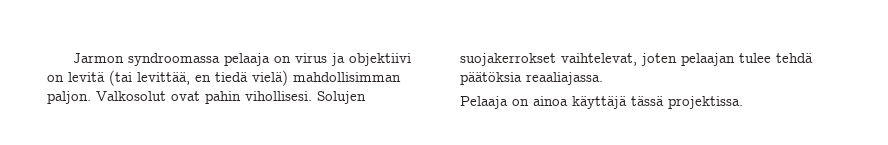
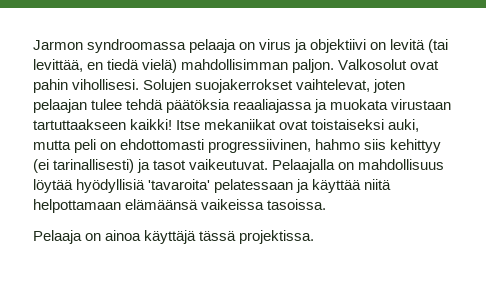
- Solujen suojakerrokset vaihtelevat, joten pelaajan tulee tehdä päätöksia reaaliajassa.
+ Solujen suojakerrokset vaihtelevat, joten pelaajan tulee tehdä päätöksia reaaliajassa ja muokata virustaan tartuttaakseen kaikki! Itse mekaniikat ovat toistaiseksi auki, mutta peli on ehdottomasti progressiivinen, hahmo siis kehittyy (ei tarinallisesti) ja tasot vaikeutuvat. Pelaajalla on mahdollisuus löytää hyödyllisiä 'tavaroita' pelatessaan ja käyttää niitä helpottamaan elämäänsä vaikeissa tasoissa.

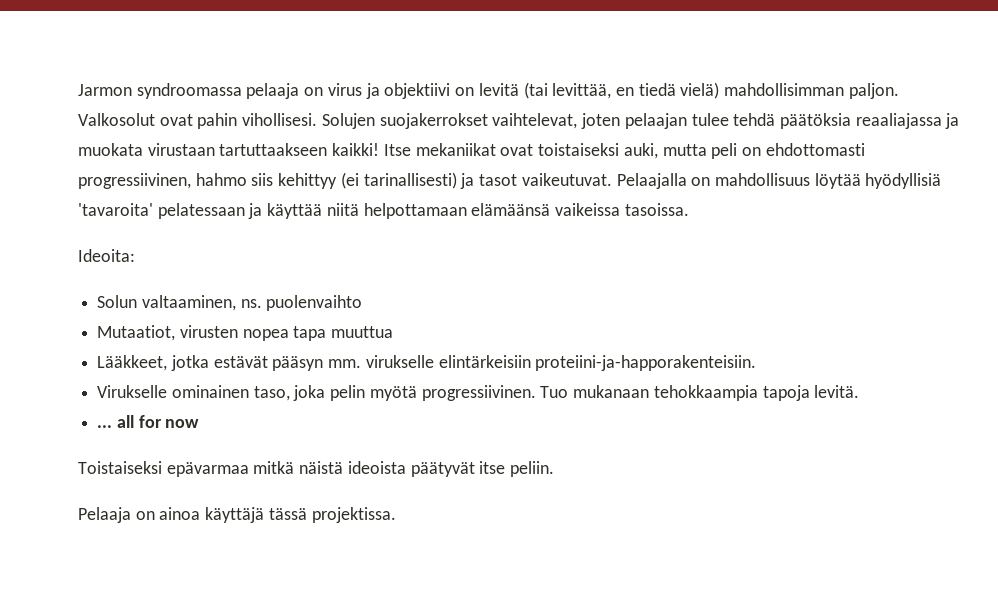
+ Ideoita:
+ Solun valtaaminen, ns. puolenvaihto
+ Mutaatiot, virusten nopea tapa muuttua
+ Lääkkeet, jotka estävät pääsyn mm. virukselle elintärkeisiin proteiini-ja-happorakenteisiin.
+ Virukselle ominainen taso, joka pelin myötä progressiivinen. Tuo mukanaan tehokkaampia tapoja levitä.
+ ... all for now
+ Toistaiseksi epävarmaa mitkä näistä ideoista päätyvät itse peliin.

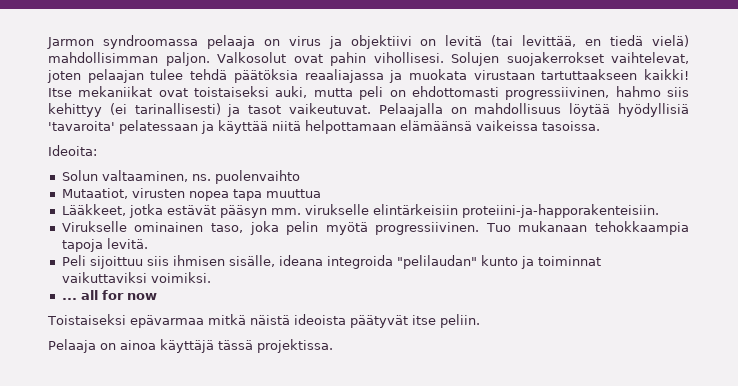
+ Peli sijoittuu siis ihmisen sisälle, ideana integroida "pelilaudan" kunto ja toiminnat vaikuttaviksi voimiksi.

